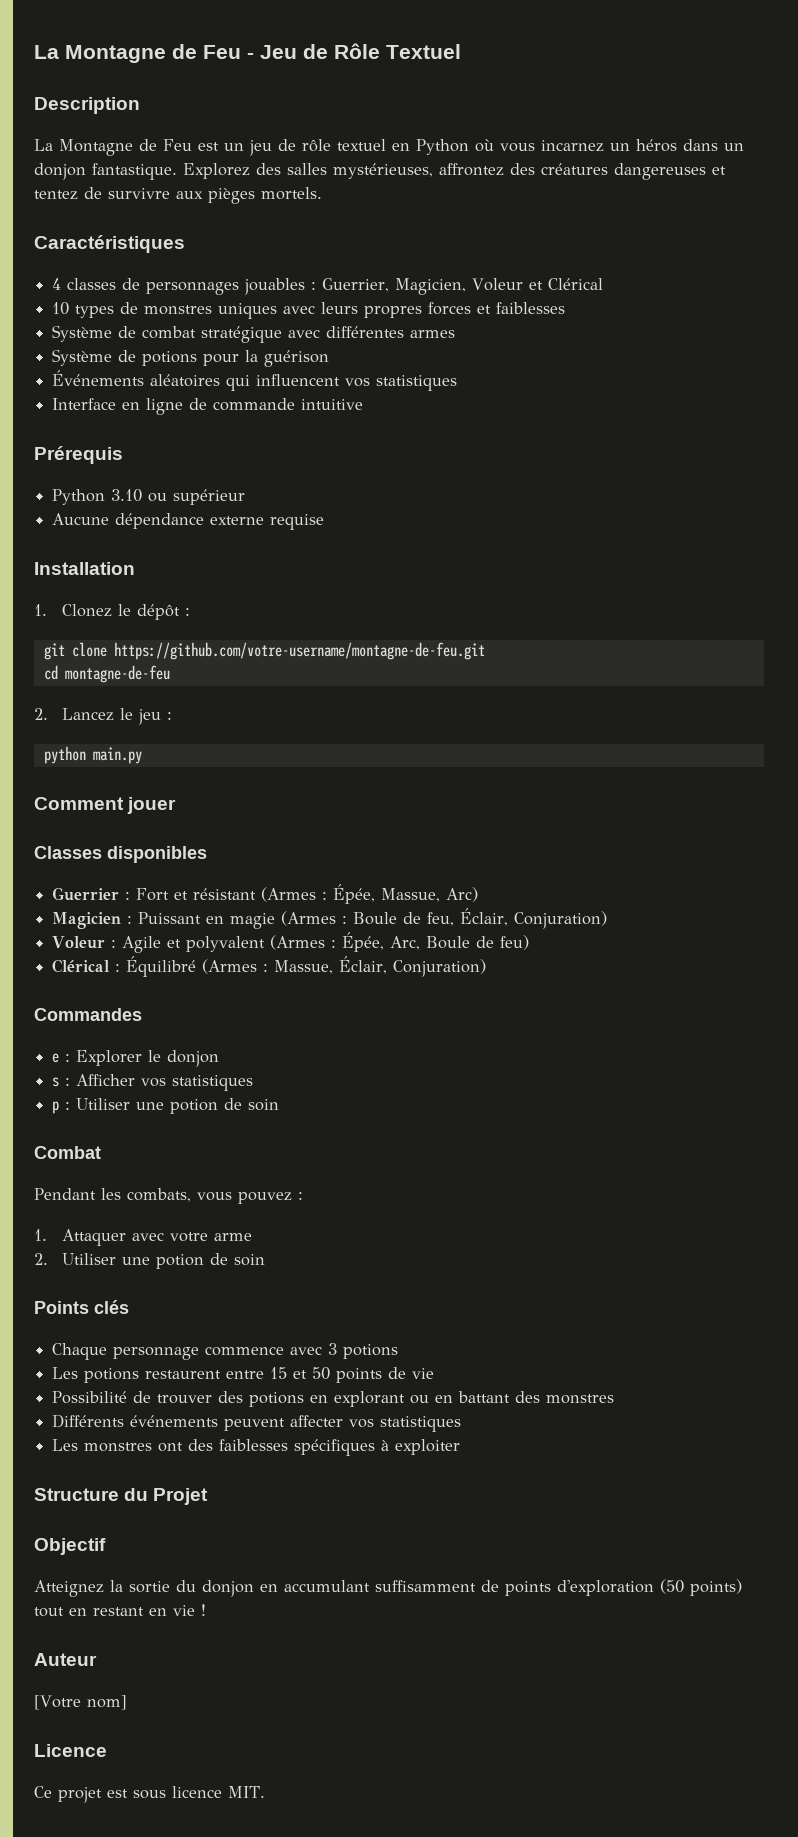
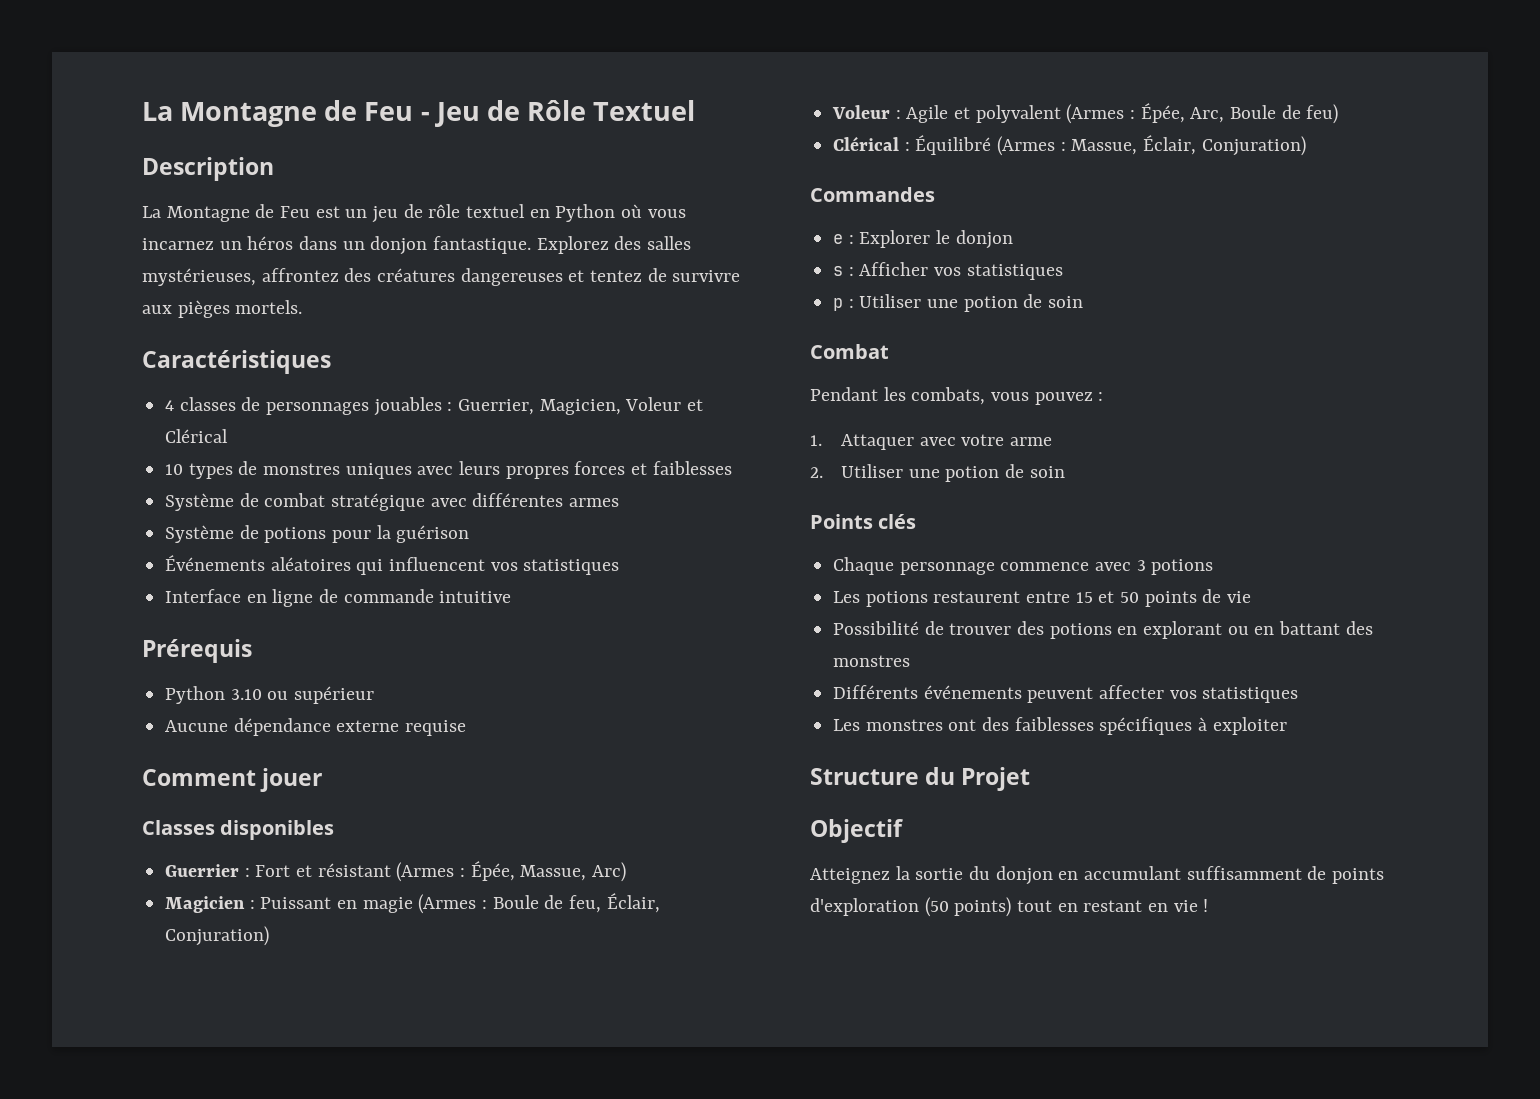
- Installation
- 1. Clonez le dépôt :
- git clone https://github.com/votre-username/montagne-de-feu.git
- cd montagne-de-feu
- 2. Lancez le jeu :
- python main.py
- Auteur
- [Votre nom]
- Licence
- Ce projet est sous licence MIT.

